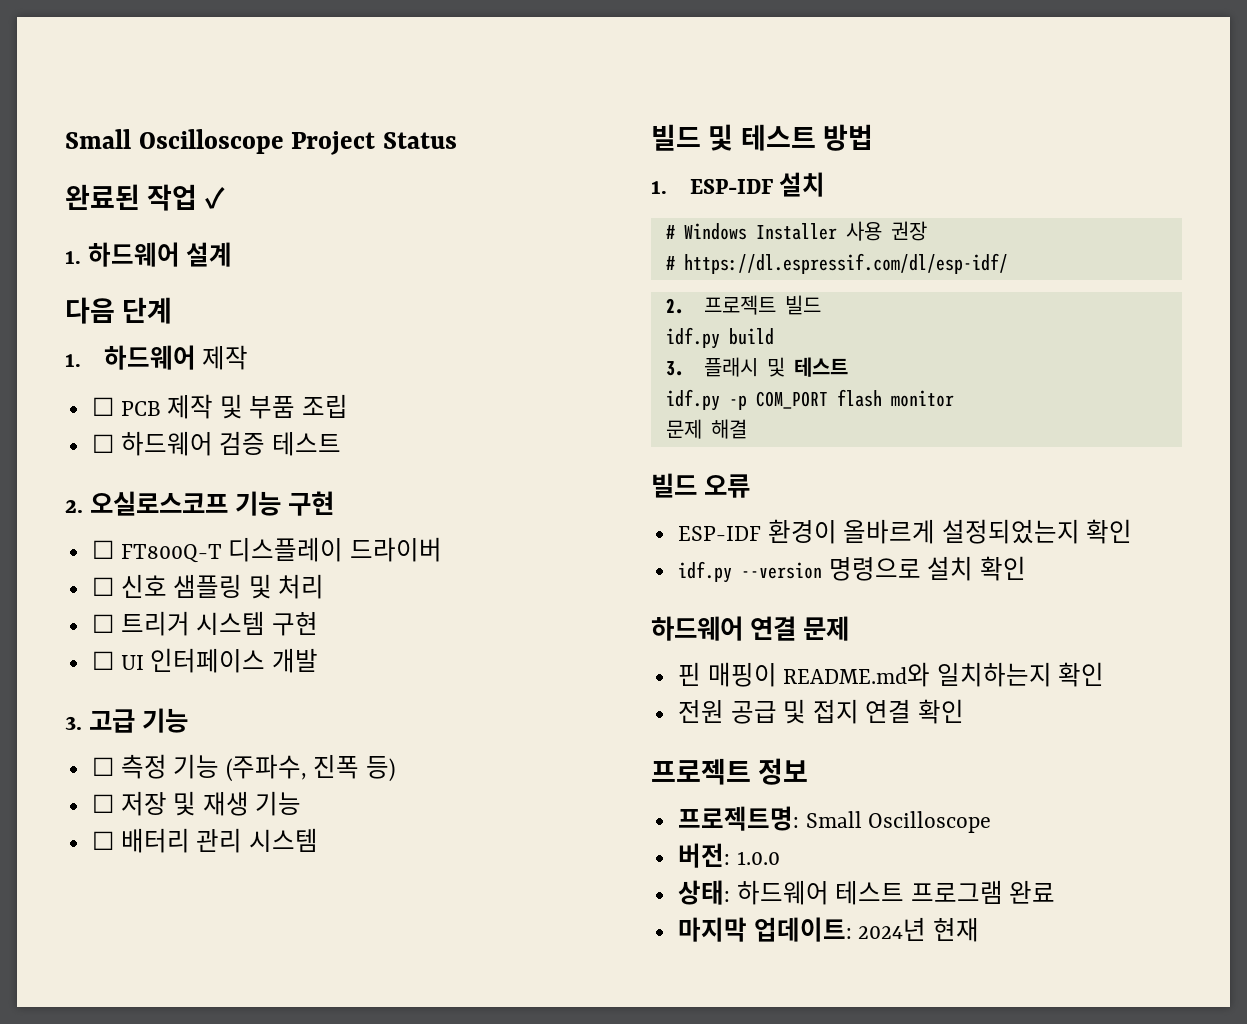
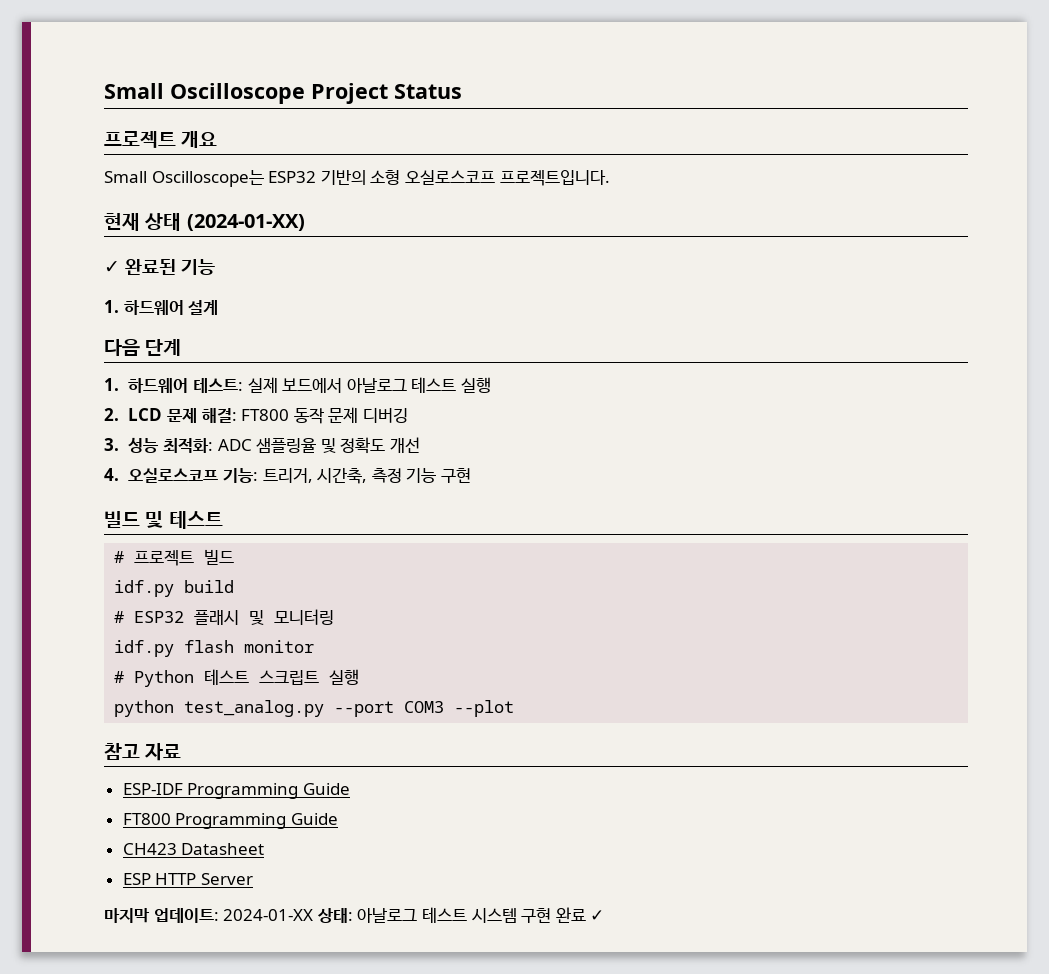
- 완료된 작업 ✓
+ 프로젝트 개요
+ Small Oscilloscope는 ESP32 기반의 소형 오실로스코프 프로젝트입니다.
+ 현재 상태 (2024-01-XX)
+ ✓ 완료된 기능
- 1. 하드웨어 제작
- ☐ PCB 제작 및 부품 조립
- ☐ 하드웨어 검증 테스트
- 2. 오실로스코프 기능 구현
- ☐ FT800Q-T 디스플레이 드라이버
- ☐ 신호 샘플링 및 처리
- ☐ 트리거 시스템 구현
- ☐ UI 인터페이스 개발
- 3. 고급 기능
- ☐ 측정 기능 (주파수, 진폭 등)
- ☐ 저장 및 재생 기능
- ☐ 배터리 관리 시스템
- 빌드 및 테스트 방법
- 1. ESP-IDF 설치
- # Windows Installer 사용 권장
- # https://dl.espressif.com/dl/esp-idf/
- 2. 프로젝트 빌드
+ 1. 하드웨어 테스트: 실제 보드에서 아날로그 테스트 실행
+ 2. LCD 문제 해결: FT800 동작 문제 디버깅
+ 3. 성능 최적화: ADC 샘플링율 및 정확도 개선
+ 4. 오실로스코프 기능: 트리거, 시간축, 측정 기능 구현
+ 빌드 및 테스트
+ # 프로젝트 빌드
- 3. 플래시 및 테스트
- idf.py -p COM_PORT flash monitor
+ # ESP32 플래시 및 모니터링
+ idf.py flash monitor
- 문제 해결
- 빌드 오류
- ESP-IDF 환경이 올바르게 설정되었는지 확인
- idf.py --version 명령으로 설치 확인
- 하드웨어 연결 문제
- 핀 매핑이 README.md와 일치하는지 확인
- 전원 공급 및 접지 연결 확인
- 프로젝트 정보
- 프로젝트명: Small Oscilloscope
- 버전: 1.0.0
- 상태: 하드웨어 테스트 프로그램 완료
- 마지막 업데이트: 2024년 현재
+ # Python 테스트 스크립트 실행
+ python test_analog.py --port COM3 --plot
+ 참고 자료
+ ESP-IDF Programming Guide
+ FT800 Programming Guide
+ CH423 Datasheet
+ ESP HTTP Server
+ 마지막 업데이트: 2024-01-XX 상태: 아날로그 테스트 시스템 구현 완료 ✓

